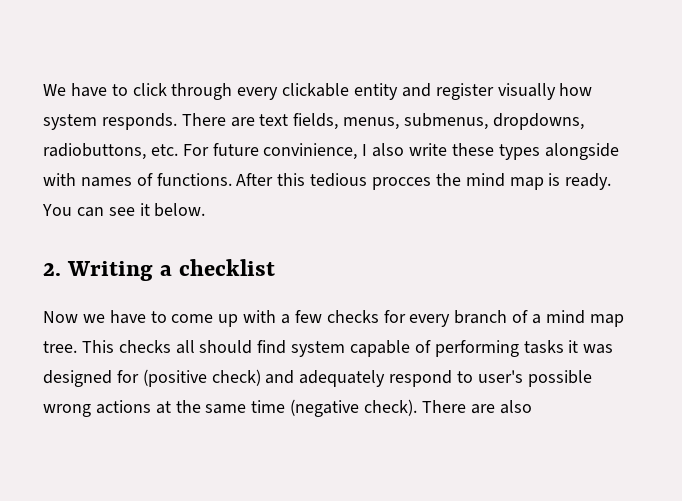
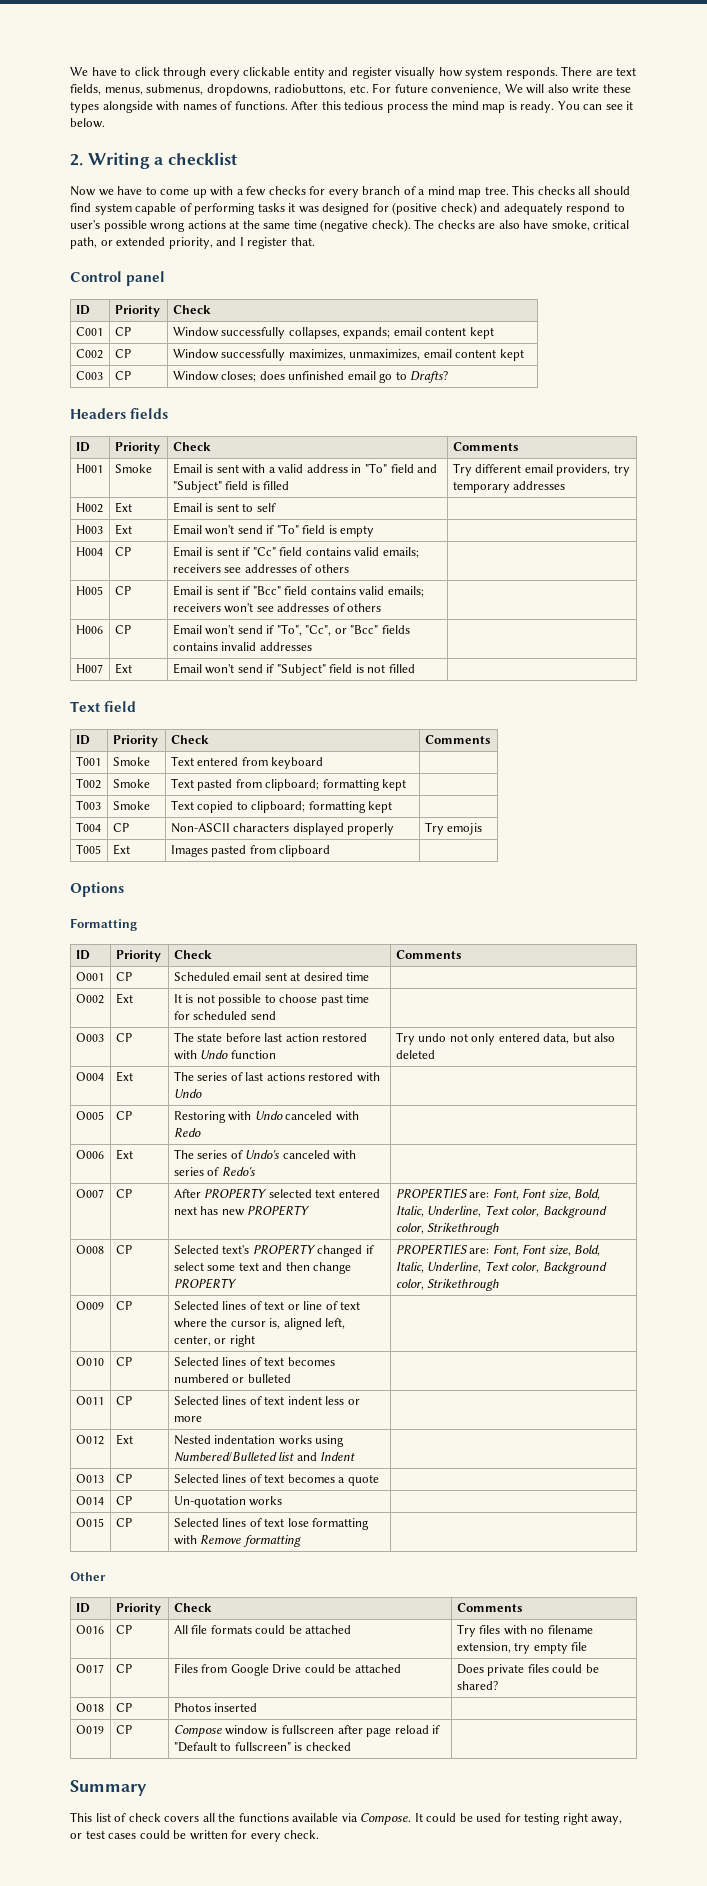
- There are text fields, menus, submenus, dropdowns, radiobuttons, etc. For future convinience, I also write these types alongside with names of functions.
+ There are text fields, menus, submenus, dropdowns, radiobuttons, etc. For future convenience, We will also write these types alongside with names of functions.
- After this tedious procces the mind map is ready.
+ After this tedious process the mind map is ready.
- There are also
+ The checks are also have smoke, critical path, or extended priority, and I register that.
+ Control panel
+ ID | Priority | Check
+ C001 | CP | Window successfully collapses, expands; email content kept
+ C002 | CP | Window successfully maximizes, unmaximizes, email content kept
+ C003 | CP | Window closes; does unfinished email go to Drafts?
+ Headers fields
+ ID | Priority | Check | Comments
+ H001 | Smoke | Email is sent with a valid address in "To" field and "Subject" field is filled | Try different email providers, try temporary addresses
+ H002 | Ext | Email is sent to self |
+ H003 | Ext | Email won't send if "To" field is empty |
+ H004 | CP | Email is sent if "Cc" field contains valid emails; receivers see addresses of others |
+ H005 | CP | Email is sent if "Bcc" field contains valid emails; receivers won't see addresses of others |
+ H006 | CP | Email won't send if "To", "Cc", or "Bcc" fields contains invalid addresses |
+ H007 | Ext | Email won't send if "Subject" field is not filled |
+ Text field
+ ID | Priority | Check | Comments
+ T001 | Smoke | Text entered from keyboard |
+ T002 | Smoke | Text pasted from clipboard; formatting kept |
+ T003 | Smoke | Text copied to clipboard; formatting kept |
+ T004 | CP | Non-ASCII characters displayed properly | Try emojis
+ T005 | Ext | Images pasted from clipboard |
+ Options
+ Formatting
+ ID | Priority | Check | Comments
+ O001 | CP | Scheduled email sent at desired time |
+ O002 | Ext | It is not possible to choose past time for scheduled send |
+ O003 | CP | The state before last action restored with Undo function | Try undo not only entered data, but also deleted
+ O004 | Ext | The series of last actions restored with Undo |
+ O005 | CP | Restoring with Undo canceled with Redo |
+ O006 | Ext | The series of Undo's canceled with series of Redo's |
+ O007 | CP | After PROPERTY selected text entered next has new PROPERTY | PROPERTIES are: Font, Font size, Bold, Italic, Underline, Text color, Background color, Strikethrough
+ O008 | CP | Selected text's PROPERTY changed if select some text and then change PROPERTY | PROPERTIES are: Font, Font size, Bold, Italic, Underline, Text color, Background color, Strikethrough
+ O009 | CP | Selected lines of text or line of text where the cursor is, aligned left, center, or right |
+ O010 | CP | Selected lines of text becomes numbered or bulleted |
+ O011 | CP | Selected lines of text indent less or more |
+ O012 | Ext | Nested indentation works using Numbered/Bulleted list and Indent |
+ O013 | CP | Selected lines of text becomes a quote |
+ O014 | CP | Un-quotation works |
+ O015 | CP | Selected lines of text lose formatting with Remove formatting |
+ Other
+ ID | Priority | Check | Comments
+ O016 | CP | All file formats could be attached | Try files with no filename extension, try empty file
+ O017 | CP | Files from Google Drive could be attached | Does private files could be shared?
+ O018 | CP | Photos inserted |
+ O019 | CP | Compose window is fullscreen after page reload if "Default to fullscreen" is checked |
+ Summary
+ This list of check covers all the functions available via Compose. It could be used for testing right away, or test cases could be written for every check.

